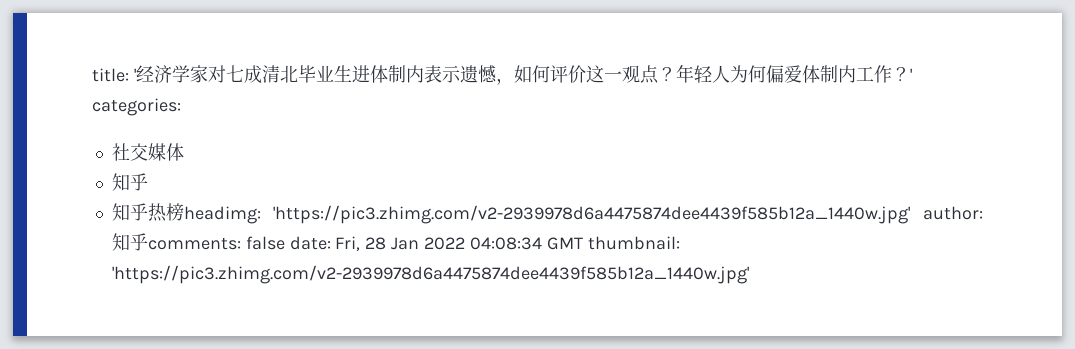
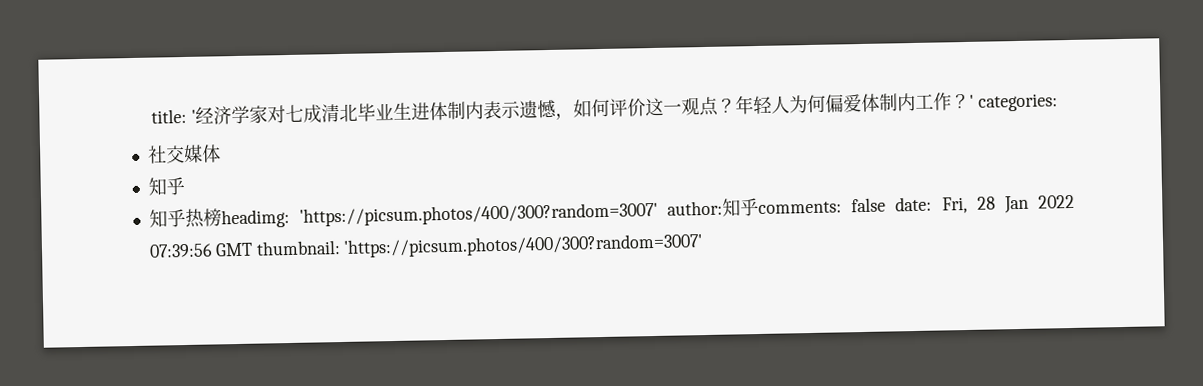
- 知乎热榜headimg: 'https://pic3.zhimg.com/v2-2939978d6a4475874dee4439f585b12a_1440w.jpg' author:知乎comments: false date: Fri, 28 Jan 2022 04:08:34 GMT thumbnail: 'https://pic3.zhimg.com/v2-2939978d6a4475874dee4439f585b12a_1440w.jpg'
+ 知乎热榜headimg: 'https://picsum.photos/400/300?random=3007' author:知乎comments: false date: Fri, 28 Jan 2022 07:39:56 GMT thumbnail: 'https://picsum.photos/400/300?random=3007'

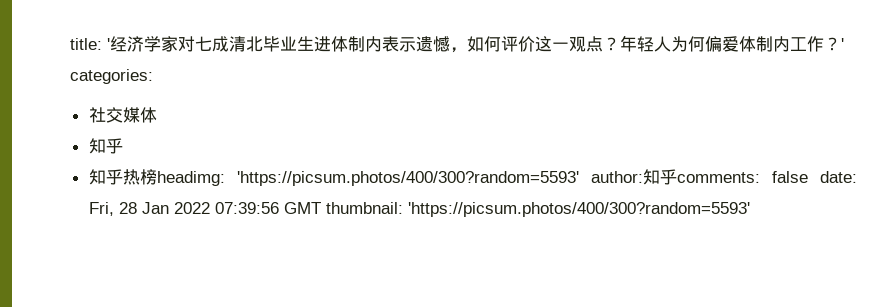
- 知乎热榜headimg: 'https://picsum.photos/400/300?random=3007' author:知乎comments: false date: Fri, 28 Jan 2022 07:39:56 GMT thumbnail: 'https://picsum.photos/400/300?random=3007'
+ 知乎热榜headimg: 'https://picsum.photos/400/300?random=5593' author:知乎comments: false date: Fri, 28 Jan 2022 07:39:56 GMT thumbnail: 'https://picsum.photos/400/300?random=5593'

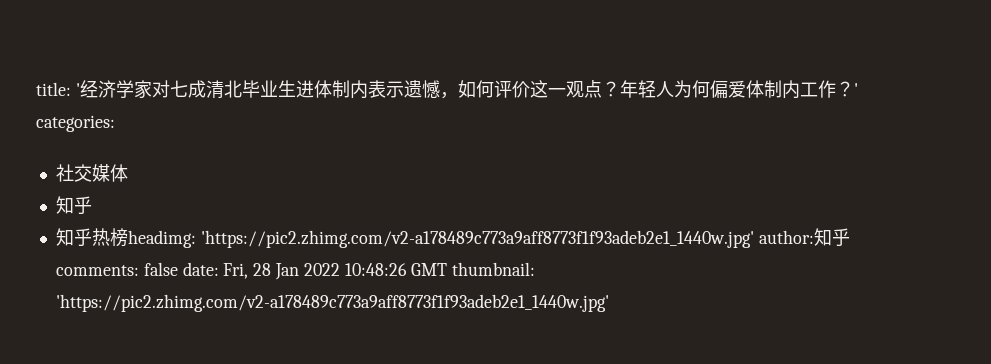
- 知乎热榜headimg: 'https://picsum.photos/400/300?random=5593' author:知乎comments: false date: Fri, 28 Jan 2022 07:39:56 GMT thumbnail: 'https://picsum.photos/400/300?random=5593'
+ 知乎热榜headimg: 'https://pic2.zhimg.com/v2-a178489c773a9aff8773f1f93adeb2e1_1440w.jpg' author:知乎comments: false date: Fri, 28 Jan 2022 10:48:26 GMT thumbnail: 'https://pic2.zhimg.com/v2-a178489c773a9aff8773f1f93adeb2e1_1440w.jpg'

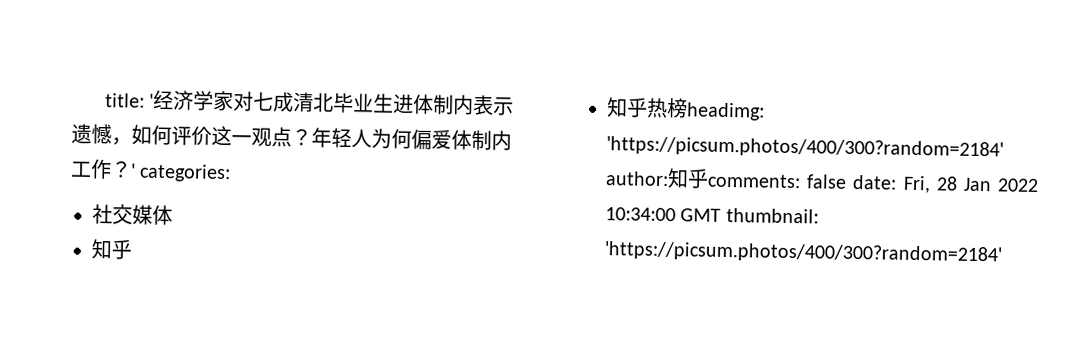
- 知乎热榜headimg: 'https://pic2.zhimg.com/v2-a178489c773a9aff8773f1f93adeb2e1_1440w.jpg' author:知乎comments: false date: Fri, 28 Jan 2022 10:48:26 GMT thumbnail: 'https://pic2.zhimg.com/v2-a178489c773a9aff8773f1f93adeb2e1_1440w.jpg'
+ 知乎热榜headimg: 'https://picsum.photos/400/300?random=2184' author:知乎comments: false date: Fri, 28 Jan 2022 10:34:00 GMT thumbnail: 'https://picsum.photos/400/300?random=2184'

